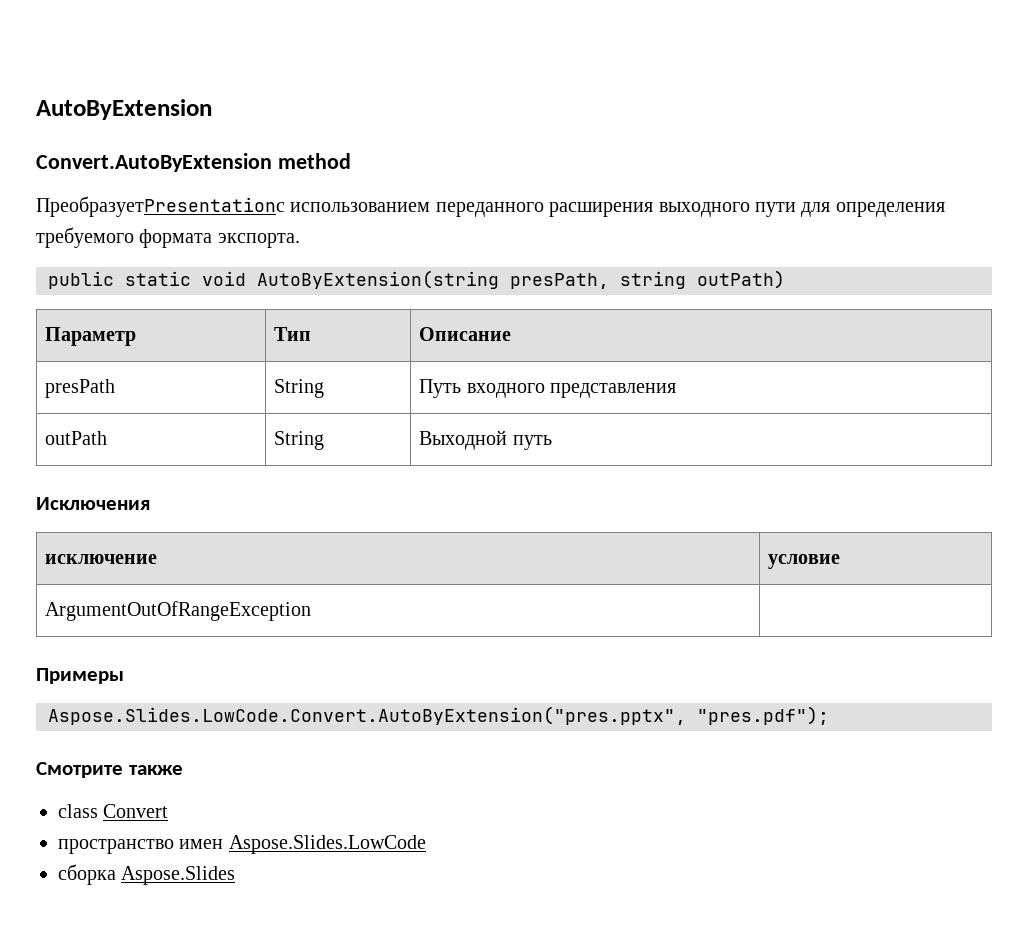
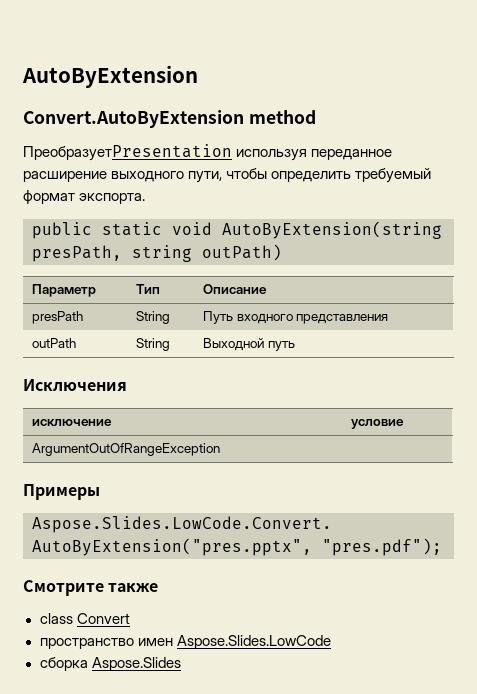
- ПреобразуетPresentationс использованием переданного расширения выходного пути для определения требуемого формата экспорта.
+ ПреобразуетPresentation используя переданное расширение выходного пути, чтобы определить требуемый формат экспорта.

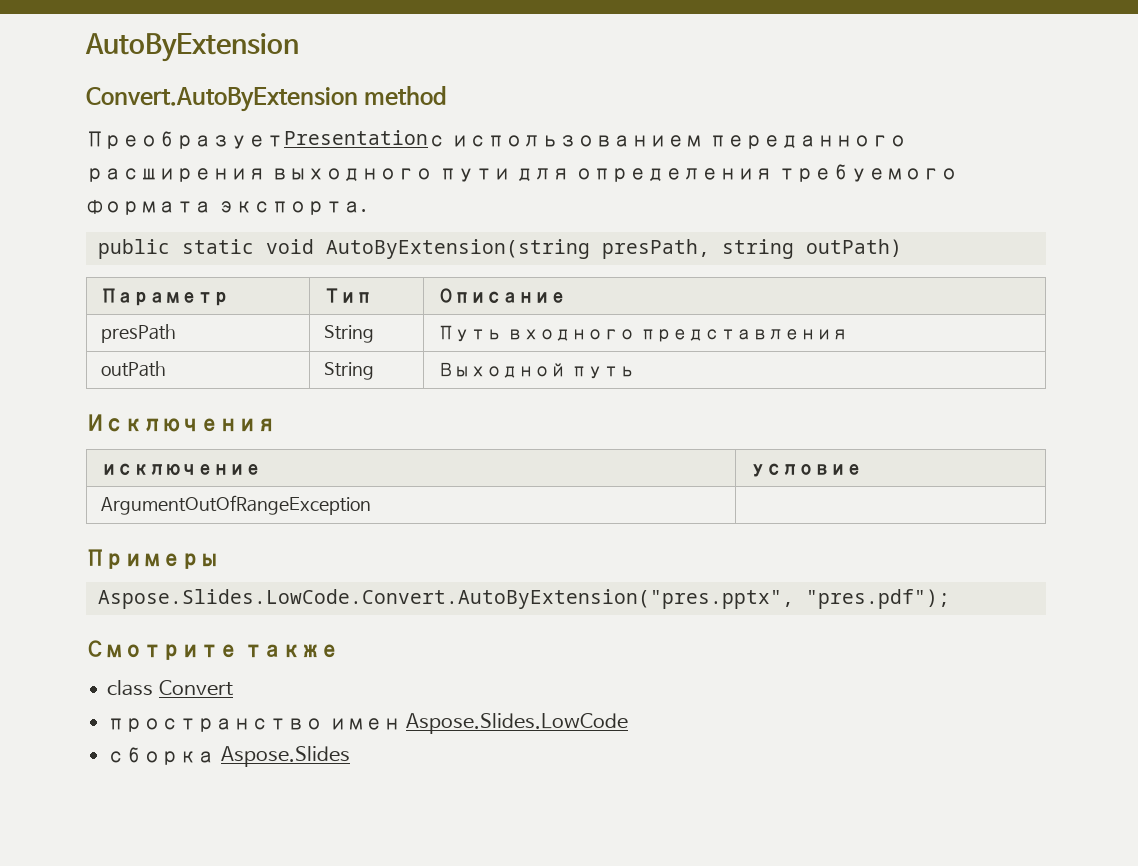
- ПреобразуетPresentation используя переданное расширение выходного пути, чтобы определить требуемый формат экспорта.
+ ПреобразуетPresentationс использованием переданного расширения выходного пути для определения требуемого формата экспорта.

